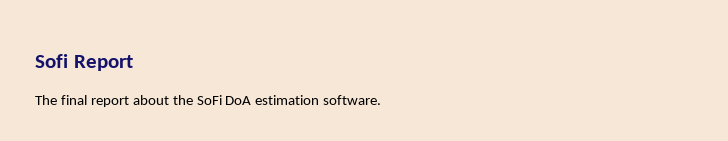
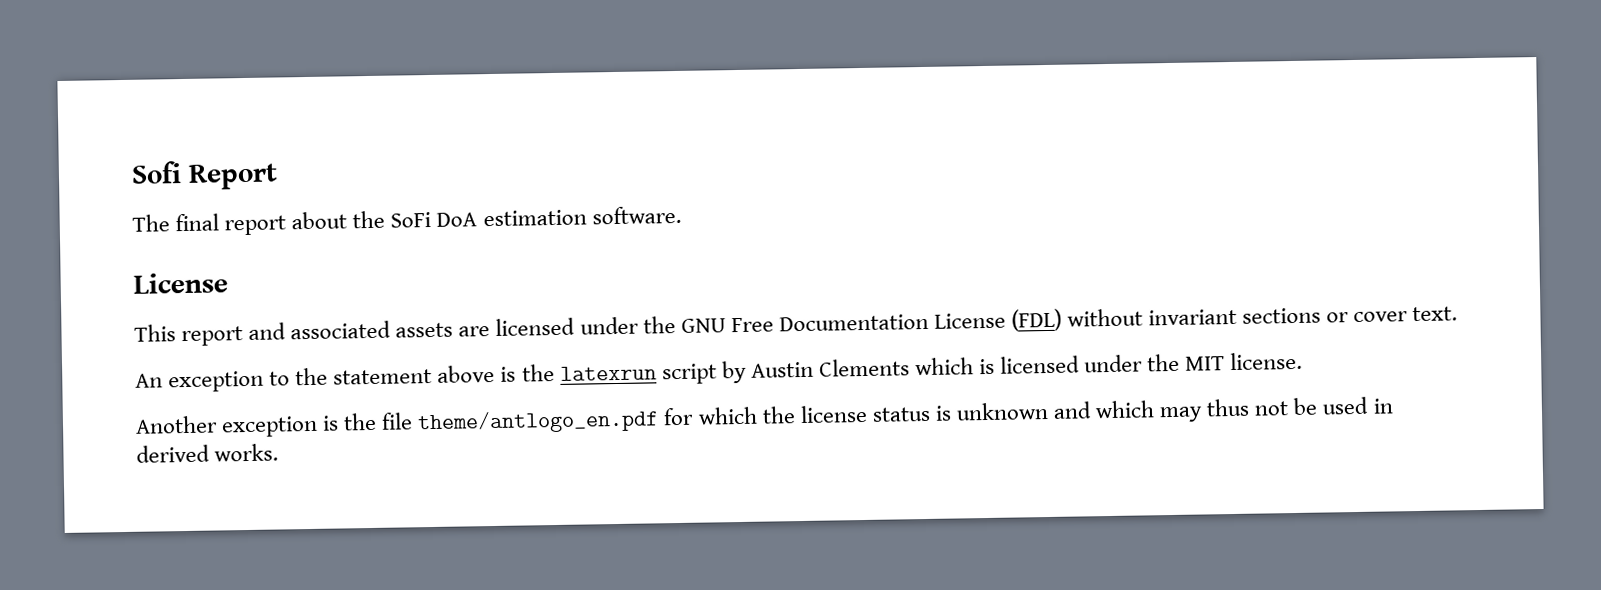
  The final report about the SoFi DoA estimation software.
+ License
+ This report and associated assets are licensed under the GNU Free Documentation License (FDL) without invariant sections or cover text.
+ An exception to the statement above is the latexrun script by Austin Clements which is licensed under the MIT license.
+ Another exception is the file theme/antlogo_en.pdf for which the license status is unknown and which may thus not be used in derived works.

